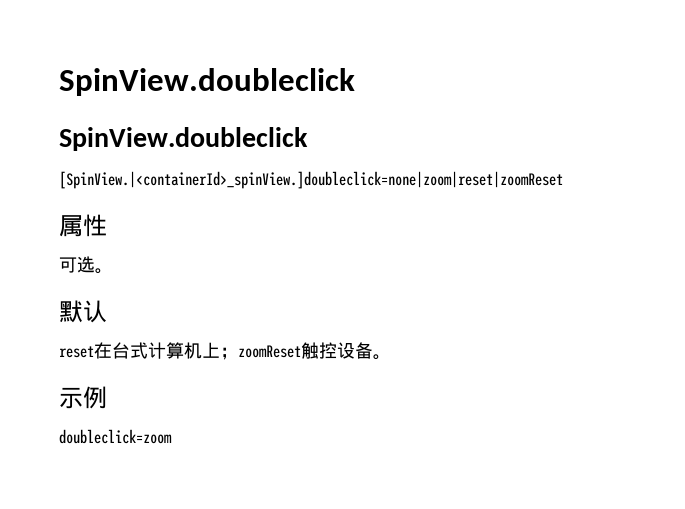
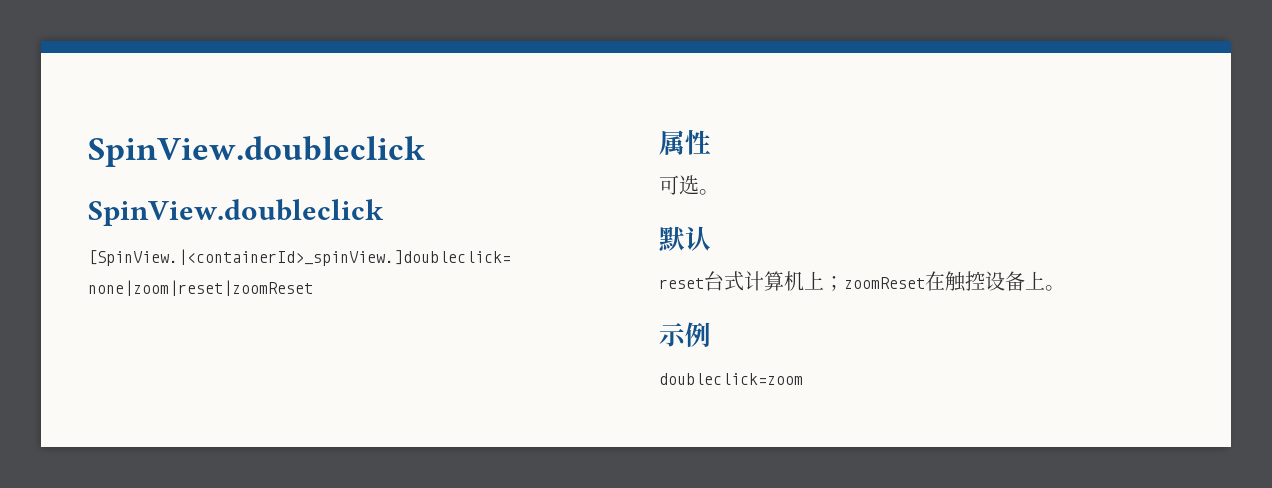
- reset在台式计算机上；zoomReset触控设备。
+ reset台式计算机上；zoomReset在触控设备上。

